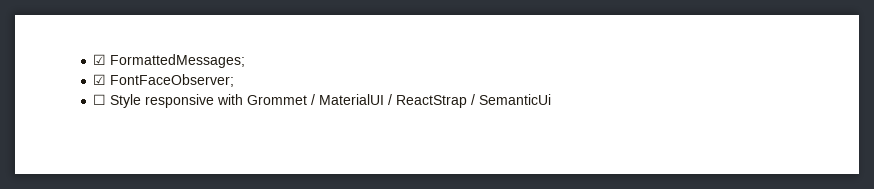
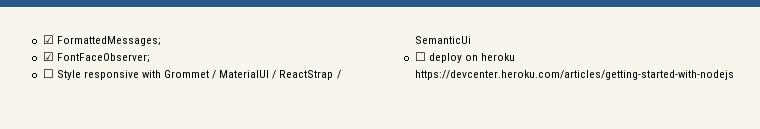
+ ☐ deploy on heroku https://devcenter.heroku.com/articles/getting-started-with-nodejs

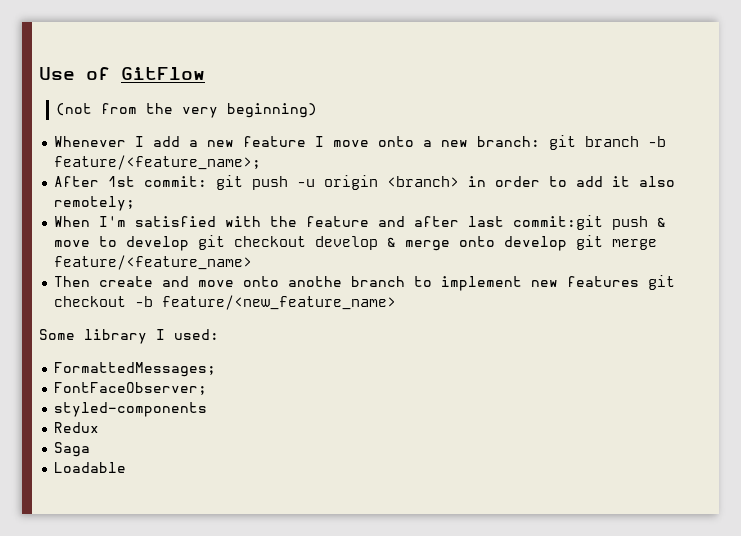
- ☑ FormattedMessages;
+ Use of GitFlow
+ (not from the very beginning)
+ Whenever I add a new feature I move onto a new branch: git branch -b feature/<feature_name>;
+ After 1st commit: git push -u origin <branch> in order to add it also remotely;
+ When I'm satisfied with the feature and after last commit:git push & move to develop git checkout develop & merge onto develop git merge feature/<feature_name>
+ Then create and move onto anothe branch to implement new features git checkout -b feature/<new_feature_name>
+ Some library I used:
+ FormattedMessages;
- ☑ FontFaceObserver;
+ FontFaceObserver;
- ☐ Style responsive with Grommet / MaterialUI / ReactStrap / SemanticUi
- ☐ deploy on heroku https://devcenter.heroku.com/articles/getting-started-with-nodejs
+ styled-components
+ Redux
+ Saga
+ Loadable

